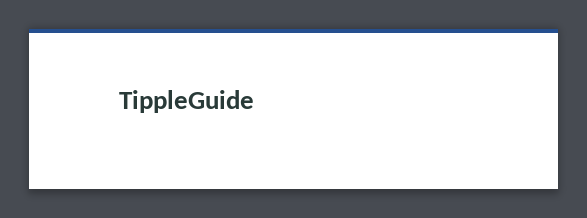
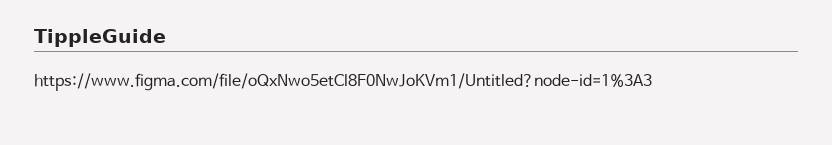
+ https://www.figma.com/file/oQxNwo5etCl8F0NwJoKVm1/Untitled?node-id=1%3A3

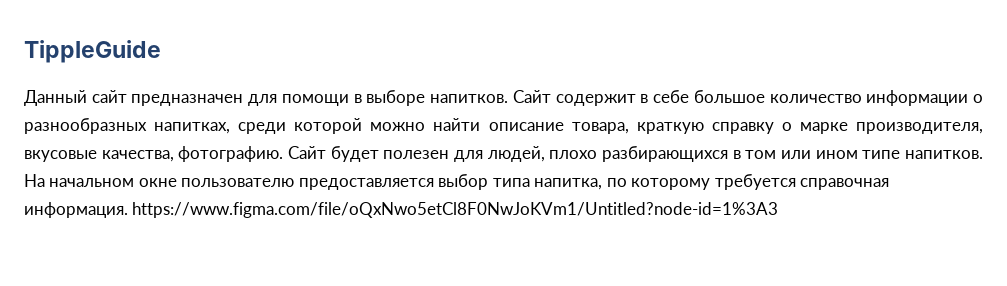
- https://www.figma.com/file/oQxNwo5etCl8F0NwJoKVm1/Untitled?node-id=1%3A3
+ Данный сайт предназначен для помощи в выборе напитков. Сайт содержит в себе большое количество информации о разнообразных напитках, среди которой можно найти описание товара, краткую справку о марке производителя, вкусовые качества, фотографию. Сайт будет полезен для людей, плохо разбирающихся в том или ином типе напитков. На начальном окне пользователю предоставляется выбор типа напитка, по которому требуется справочная информация. https://www.figma.com/file/oQxNwo5etCl8F0NwJoKVm1/Untitled?node-id=1%3A3

